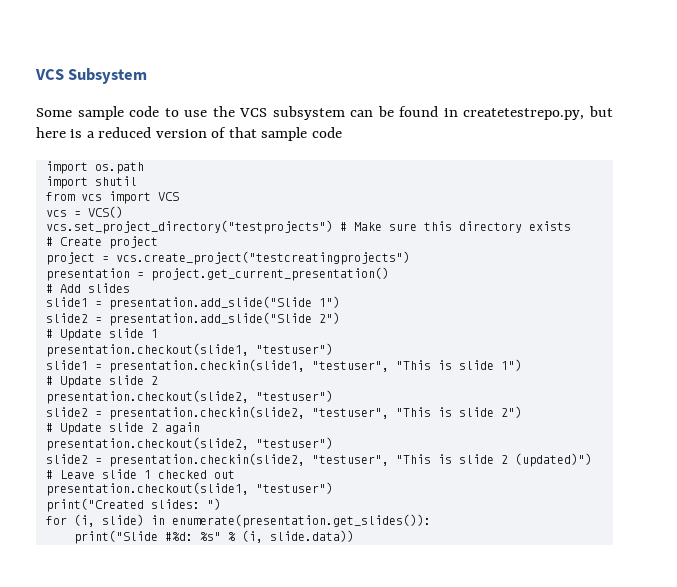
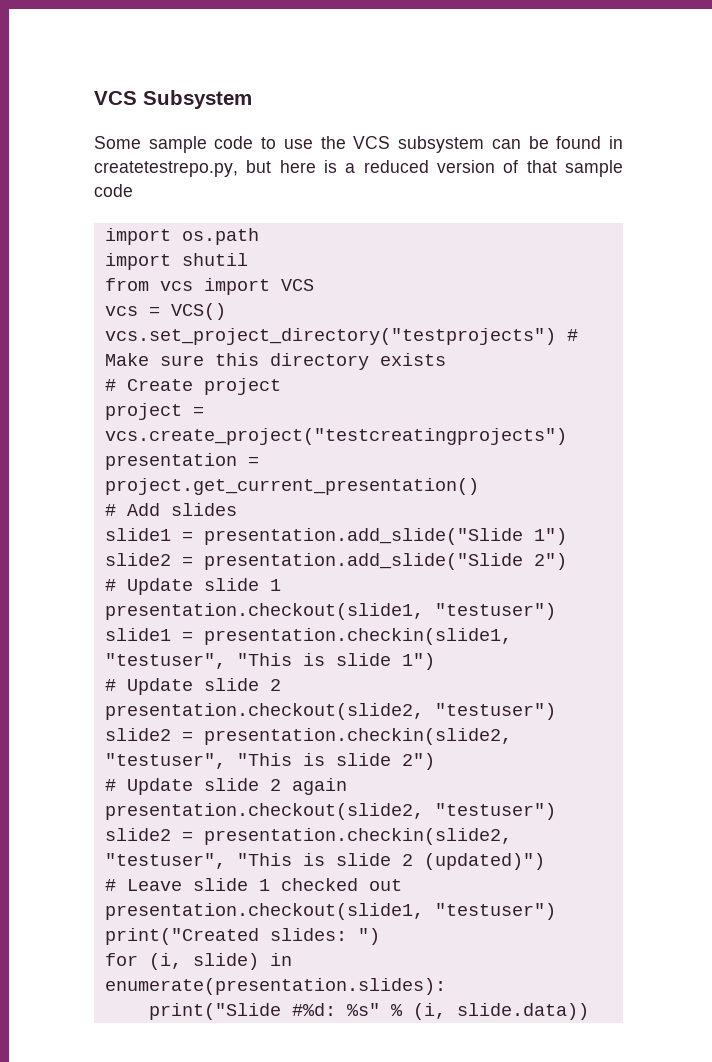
- for (i, slide) in enumerate(presentation.get_slides()):
+ for (i, slide) in enumerate(presentation.slides):

